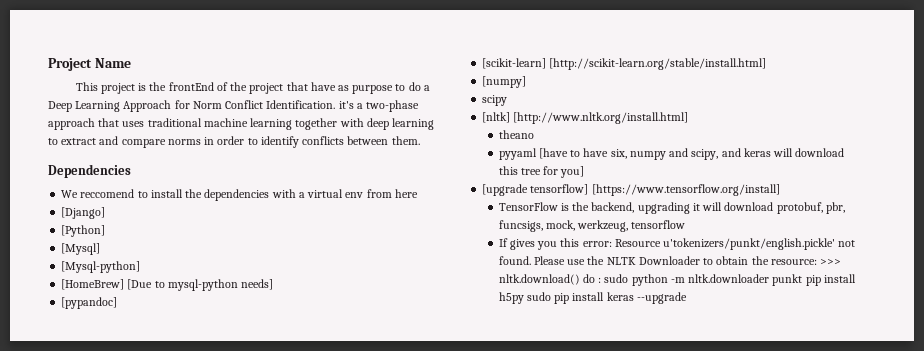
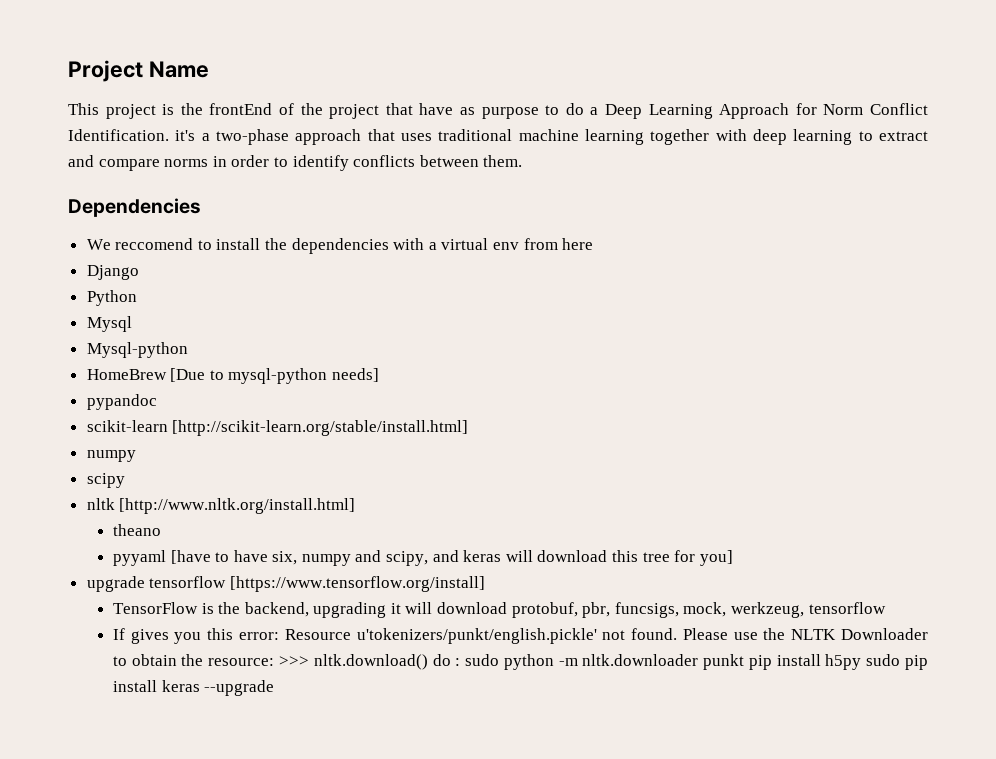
- [Django]
- [Python]
- [Mysql]
- [Mysql-python]
- [HomeBrew] [Due to mysql-python needs]
+ Django
+ Python
+ Mysql
+ Mysql-python
+ HomeBrew [Due to mysql-python needs]
- [pypandoc]
- [scikit-learn] [http://scikit-learn.org/stable/install.html]
- [numpy]
+ pypandoc
+ scikit-learn [http://scikit-learn.org/stable/install.html]
+ numpy
- [nltk] [http://www.nltk.org/install.html]
+ nltk [http://www.nltk.org/install.html]
- [upgrade tensorflow] [https://www.tensorflow.org/install]
+ upgrade tensorflow [https://www.tensorflow.org/install]

